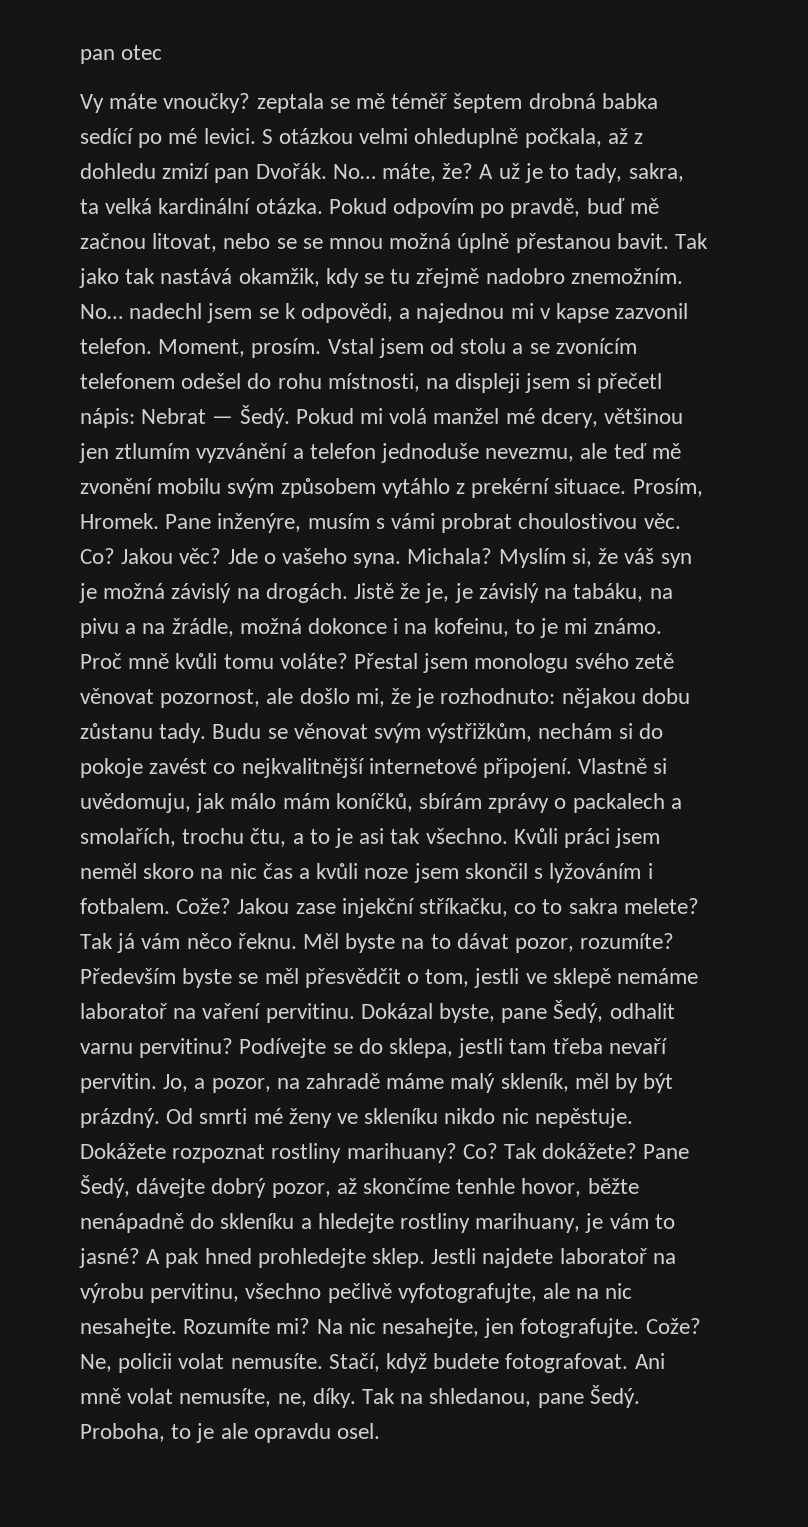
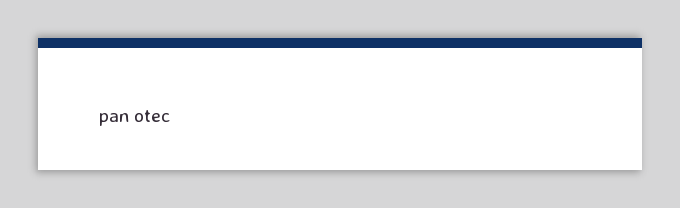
- Vy máte vnoučky? zeptala se mě téměř šeptem drobná babka sedící po mé levici. S otázkou velmi ohleduplně počkala, až z dohledu zmizí pan Dvořák. No… máte, že? A už je to tady, sakra, ta velká kardinální otázka. Pokud odpovím po pravdě, buď mě začnou litovat, nebo se se mnou možná úplně přestanou bavit. Tak jako tak nastává okamžik, kdy se tu zřejmě nadobro znemožním. No… nadechl jsem se k odpovědi, a najednou mi v kapse zazvonil telefon. Moment, prosím. Vstal jsem od stolu a se zvonícím telefonem odešel do rohu místnosti, na displeji jsem si přečetl nápis: Nebrat — Šedý. Pokud mi volá manžel mé dcery, většinou jen ztlumím vyzvánění a telefon jednoduše nevezmu, ale teď mě zvonění mobilu svým způsobem vytáhlo z prekérní situace. Prosím, Hromek. Pane inženýre, musím s vámi probrat choulostivou věc. Co? Jakou věc? Jde o vašeho syna. Michala? Myslím si, že váš syn je možná závislý na drogách. Jistě že je, je závislý na tabáku, na pivu a na žrádle, možná dokonce i na kofeinu, to je mi známo. Proč mně kvůli tomu voláte? Přestal jsem monologu svého zetě věnovat pozornost, ale došlo mi, že je rozhodnuto: nějakou dobu zůstanu tady. Budu se věnovat svým výstřižkům, nechám si do pokoje zavést co nejkvalitnější internetové připojení. Vlastně si uvědomuju, jak málo mám koníčků, sbírám zprávy o packalech a smolařích, trochu čtu, a to je asi tak všechno. Kvůli práci jsem neměl skoro na nic čas a kvůli noze jsem skončil s lyžováním i fotbalem. Cože? Jakou zase injekční stříkačku, co to sakra melete? Tak já vám něco řeknu. Měl byste na to dávat pozor, rozumíte? Především byste se měl přesvědčit o tom, jestli ve sklepě nemáme laboratoř na vaření pervitinu. Dokázal byste, pane Šedý, odhalit varnu pervitinu? Podívejte se do sklepa, jestli tam třeba nevaří pervitin. Jo, a pozor, na zahradě máme malý skleník, měl by být prázdný. Od smrti mé ženy ve skleníku nikdo nic nepěstuje. Dokážete rozpoznat rostliny marihuany? Co? Tak dokážete? Pane Šedý, dávejte dobrý pozor, až skončíme tenhle hovor, běžte nenápadně do skleníku a hledejte rostliny marihuany, je vám to jasné? A pak hned prohledejte sklep. Jestli najdete laboratoř na výrobu pervitinu, všechno pečlivě vyfotografujte, ale na nic nesahejte. Rozumíte mi? Na nic nesahejte, jen fotografujte. Cože? Ne, policii volat nemusíte. Stačí, když budete fotografovat. Ani mně volat nemusíte, ne, díky. Tak na shledanou, pane Šedý. Proboha, to je ale opravdu osel.

